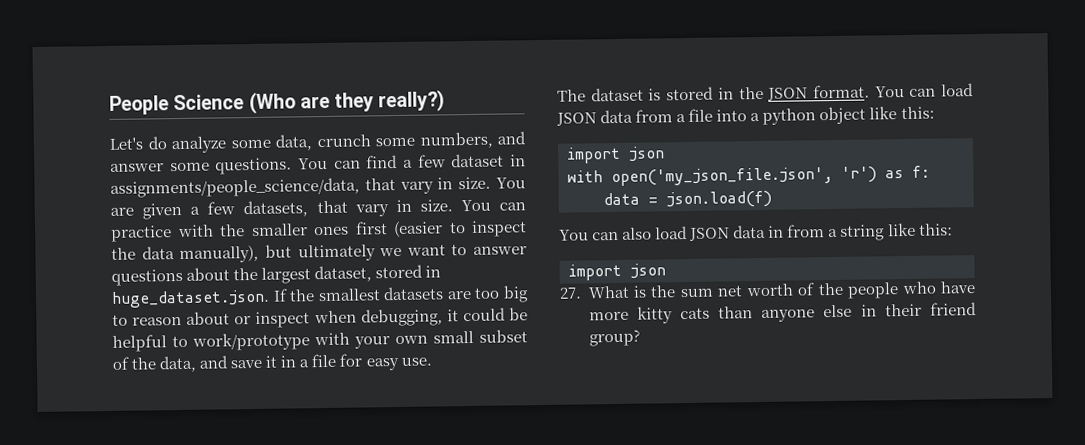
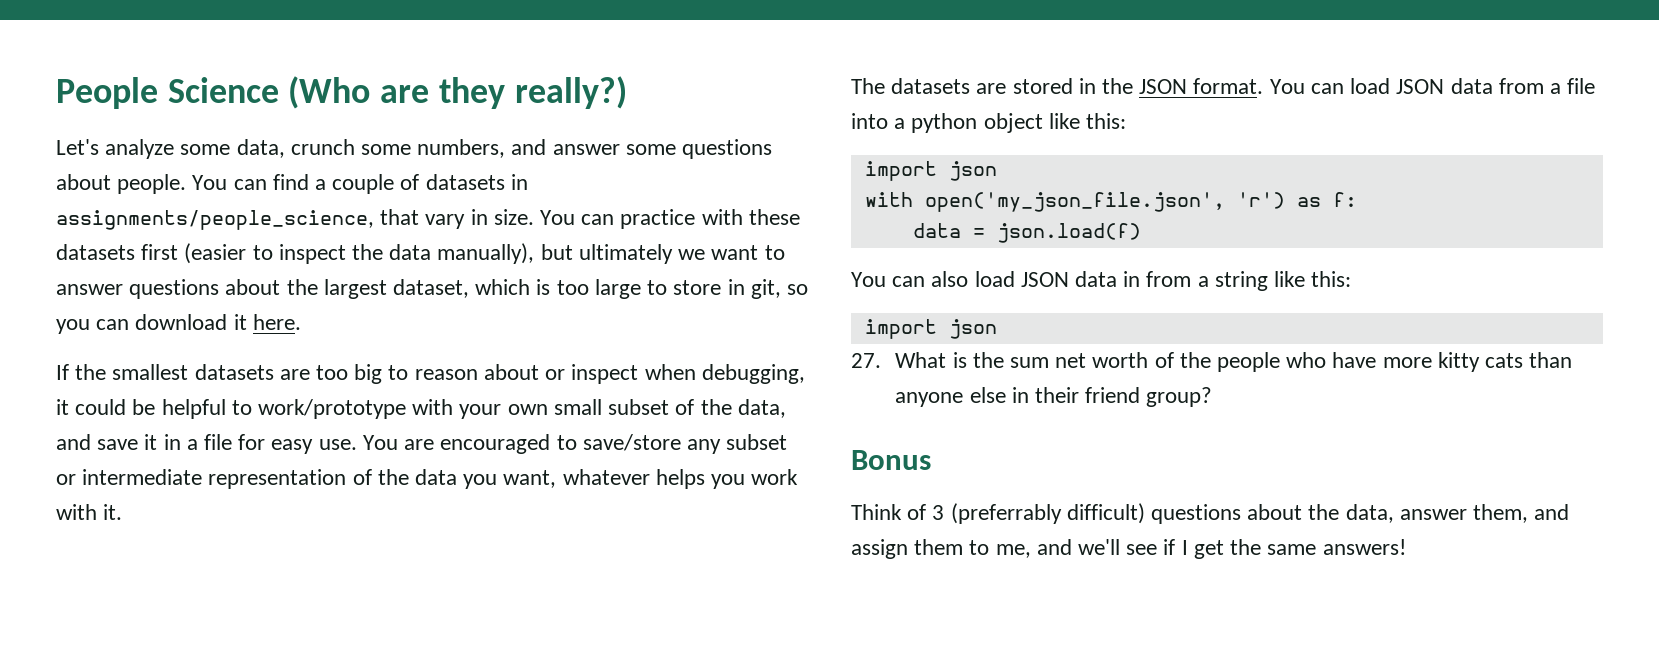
- Let's do analyze some data, crunch some numbers, and answer some questions.
+ Let's analyze some data, crunch some numbers, and answer some questions about people.
- You can find a few dataset in assignments/people_science/data, that vary in size. You are given a few datasets, that vary in size.
+ You can find a couple of datasets in assignments/people_science, that vary in size.
- You can practice with the smaller ones first (easier to inspect the data manually), but ultimately we want to answer questions about the largest dataset, stored in huge_dataset.json. If the smallest datasets are too big to reason about or inspect when debugging, it could be helpful to work/prototype with your own small subset of the data, and save it in a file for easy use.
+ You can practice with these datasets first (easier to inspect the data manually), but ultimately we want to answer questions about the largest dataset, which is too large to store in git, so you can download it here.
+ If the smallest datasets are too big to reason about or inspect when debugging, it could be helpful to work/prototype with your own small subset of the data, and save it in a file for easy use. You are encouraged to save/store any subset or intermediate representation of the data you want, whatever helps you work with it.
- The dataset is stored in the JSON format.
+ The datasets are stored in the JSON format.
+ Bonus
+ Think of 3 (preferrably difficult) questions about the data, answer them, and assign them to me, and we'll see if I get the same answers!

